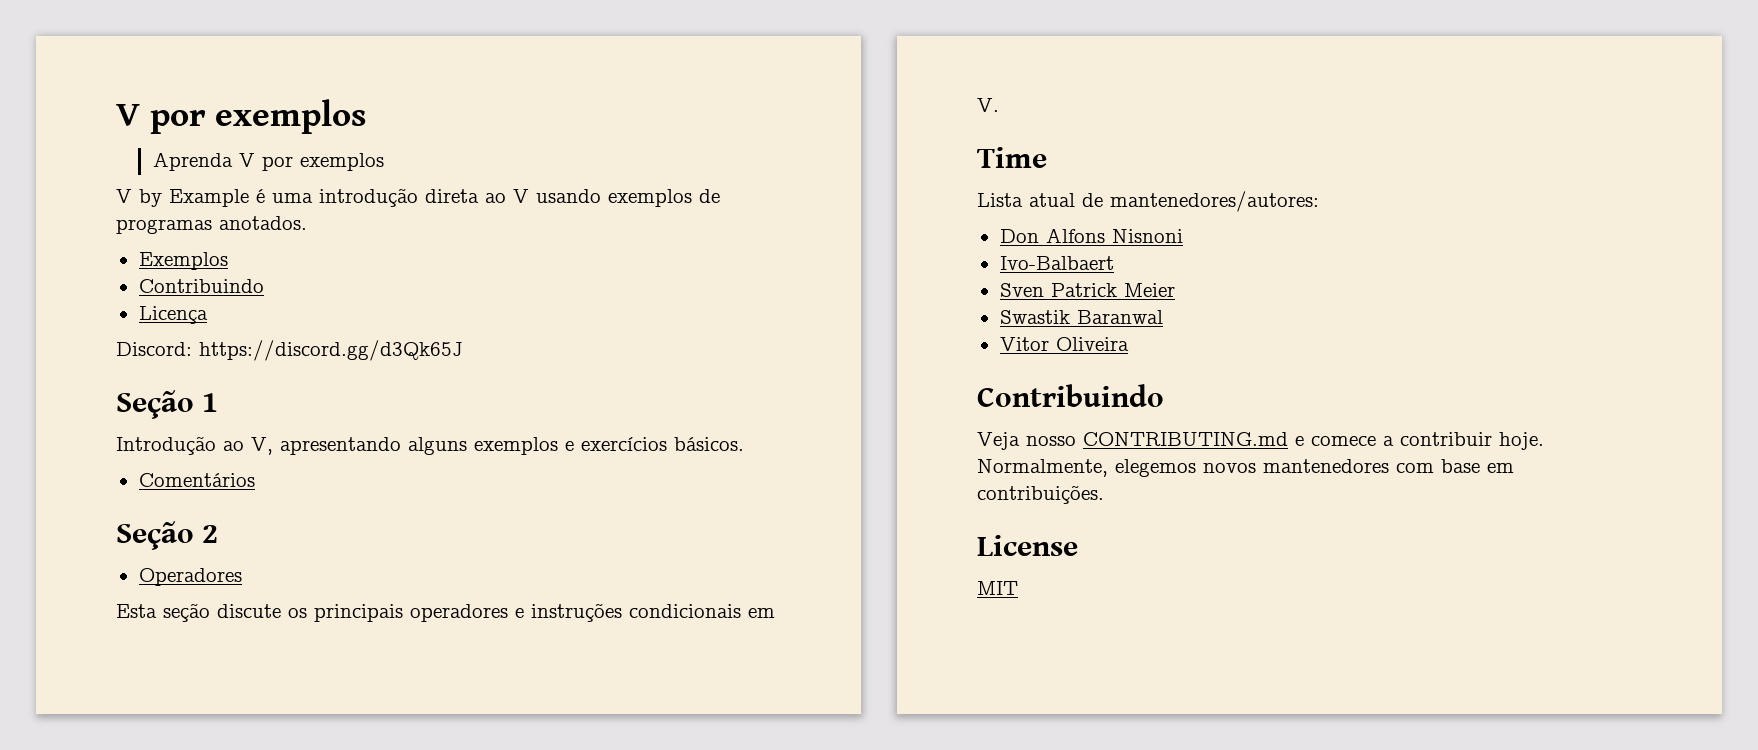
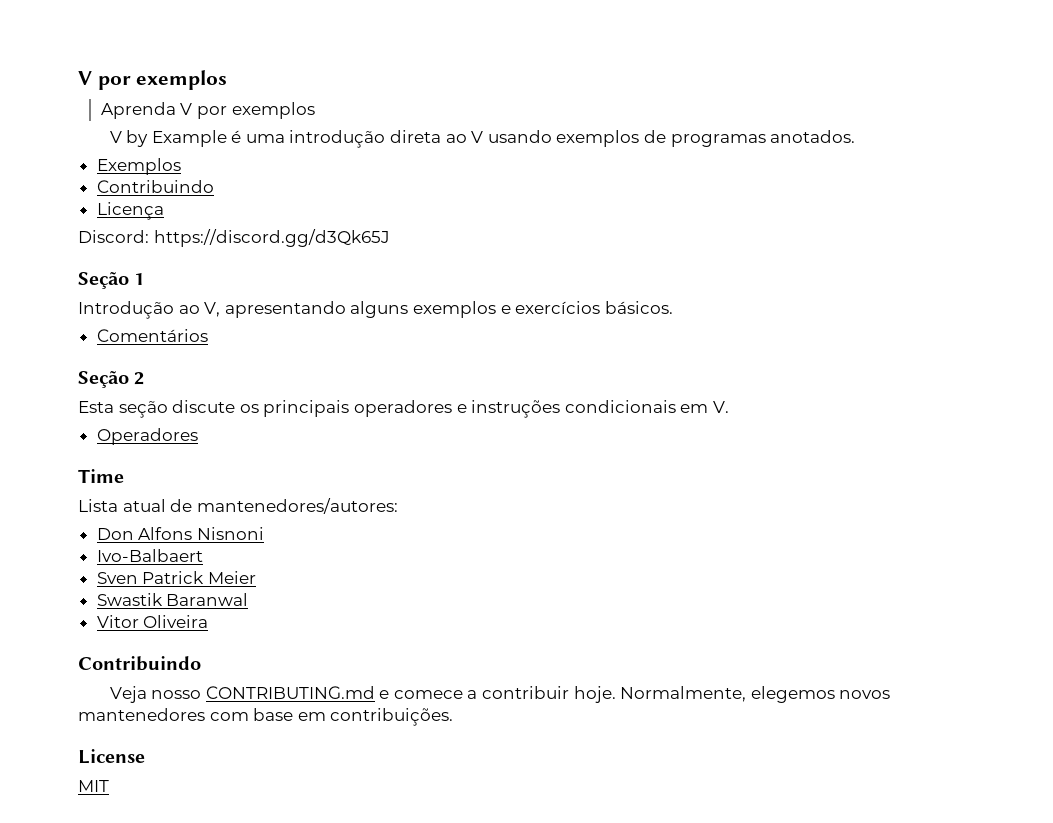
- Operadores
+ Operadores

